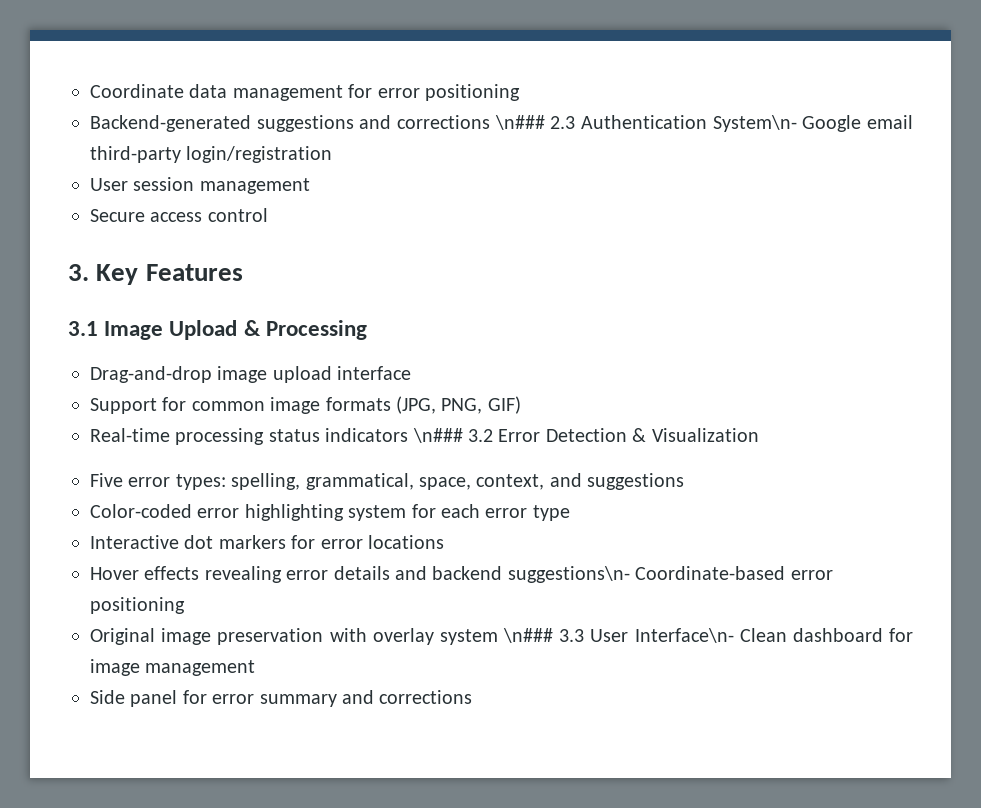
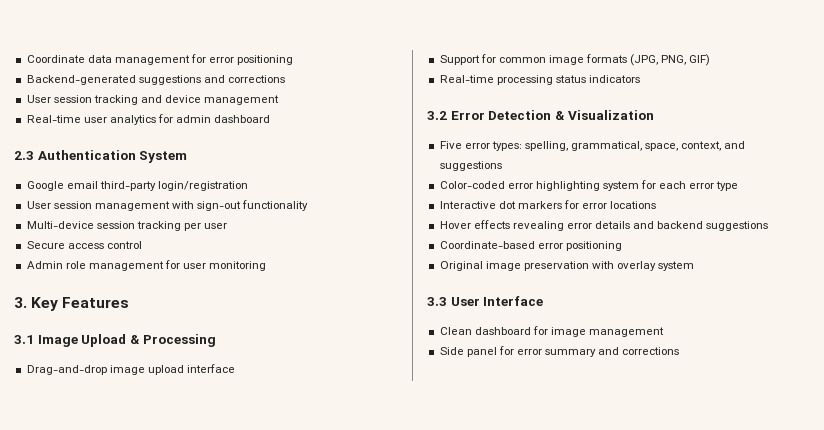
- Backend-generated suggestions and corrections \n### 2.3 Authentication System\n- Google email third-party login/registration
+ Backend-generated suggestions and corrections
+ User session tracking and device management
+ Real-time user analytics for admin dashboard
+ 2.3 Authentication System
+ Google email third-party login/registration
- User session management
+ User session management with sign-out functionality
+ Multi-device session tracking per user
  Secure access control
+ Admin role management for user monitoring
- Real-time processing status indicators \n### 3.2 Error Detection & Visualization
+ Real-time processing status indicators
+ 3.2 Error Detection & Visualization
- Hover effects revealing error details and backend suggestions\n- Coordinate-based error positioning
+ Hover effects revealing error details and backend suggestions
+ Coordinate-based error positioning
- Original image preservation with overlay system \n### 3.3 User Interface\n- Clean dashboard for image management
+ Original image preservation with overlay system
+ 3.3 User Interface
+ Clean dashboard for image management

